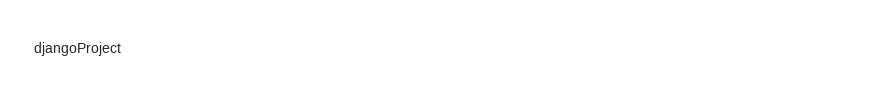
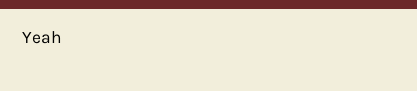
- djangoProject
+ Yeah

